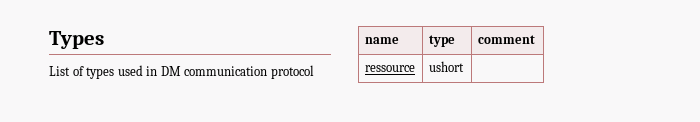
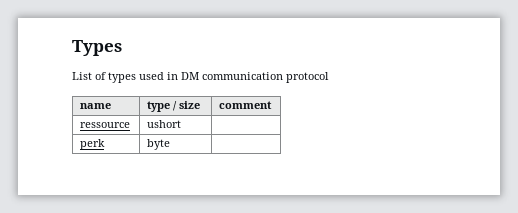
- name | type | comment
+ name | type / size | comment
+ perk | byte |

